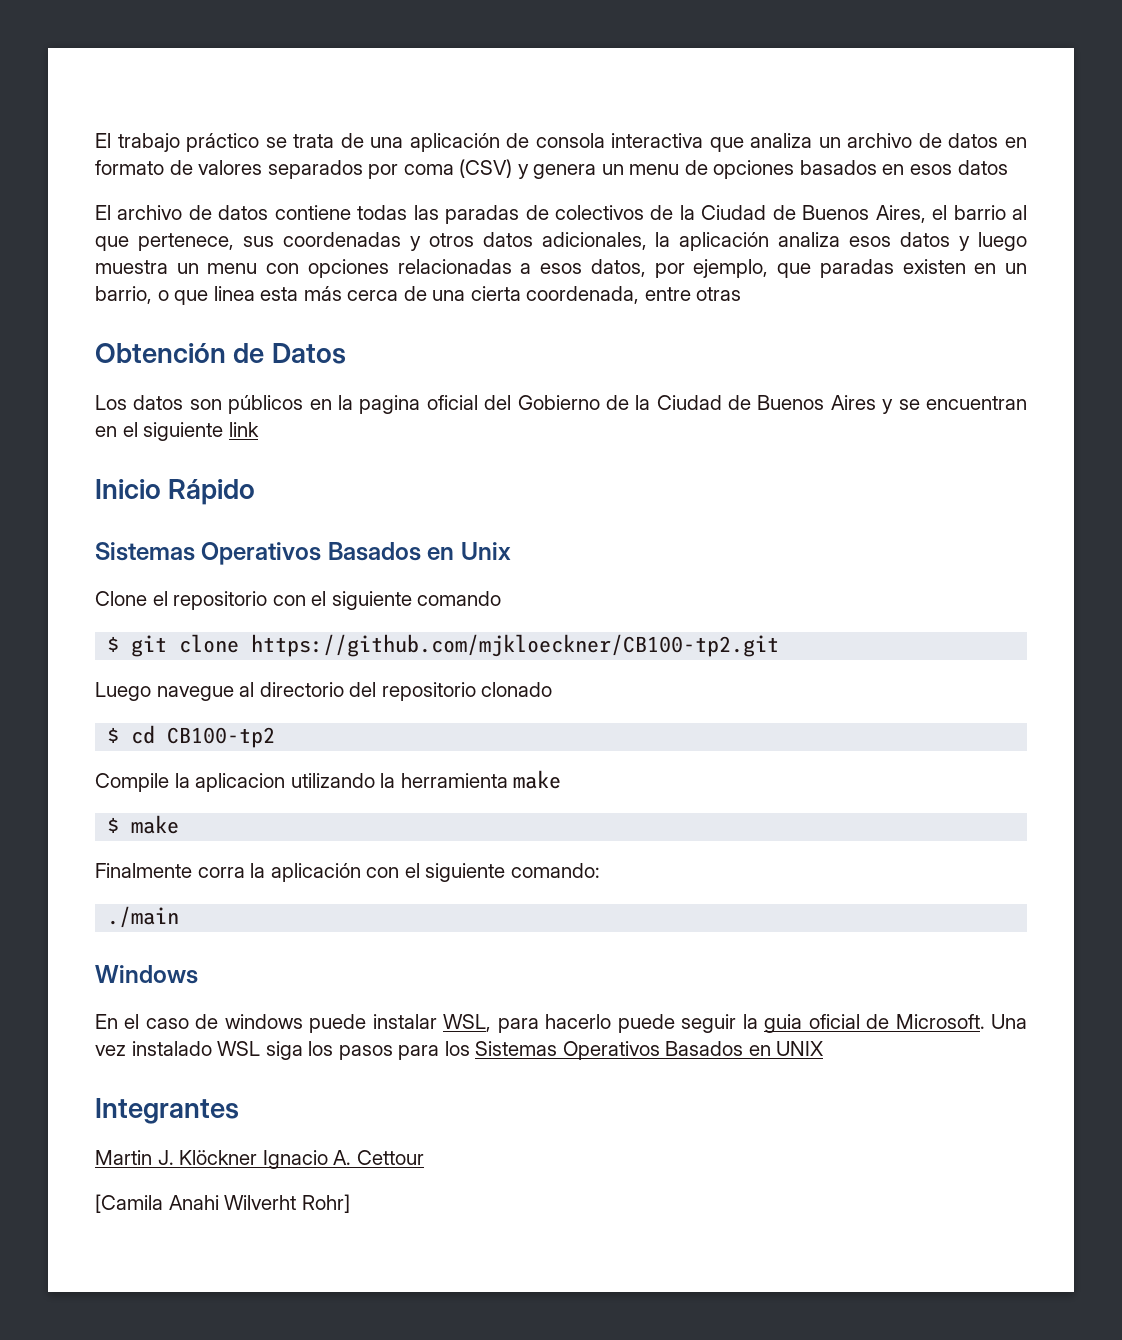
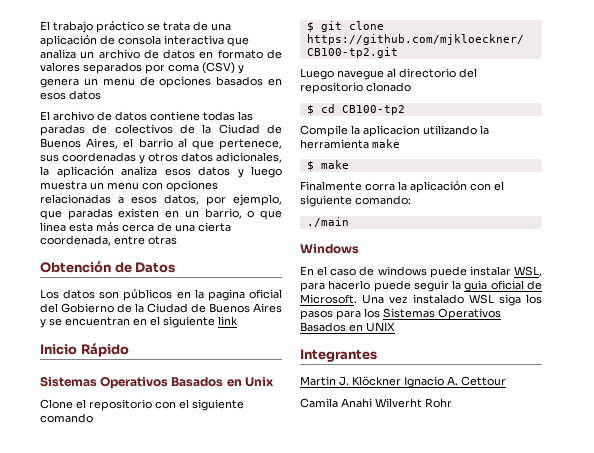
- [Camila Anahi Wilverht Rohr]
+ Camila Anahi Wilverht Rohr

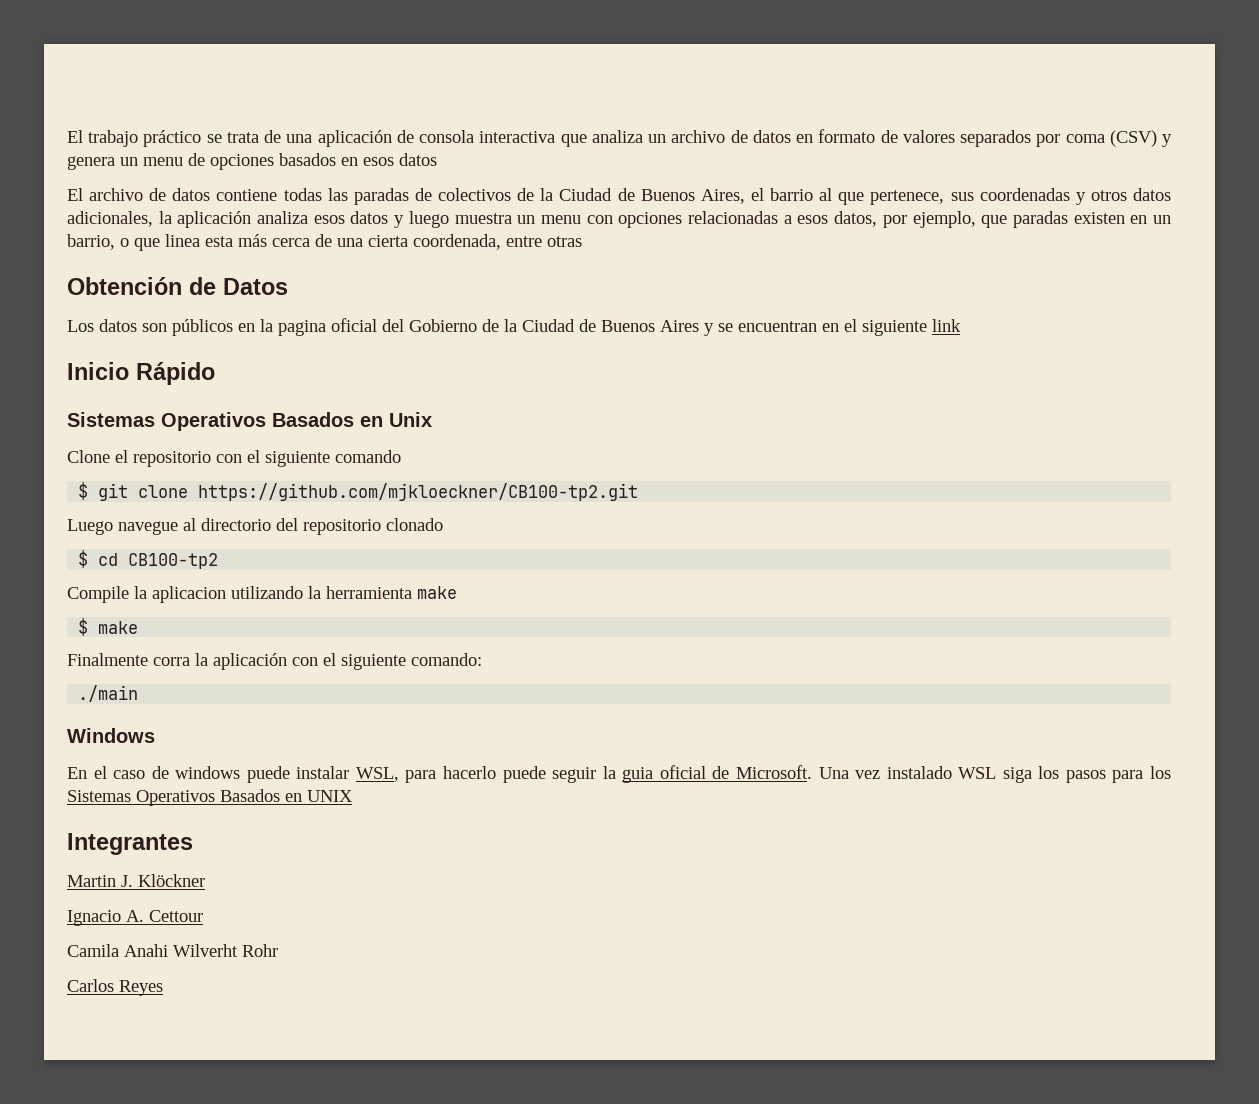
- Martin J. Klöckner Ignacio A. Cettour
+ Martin J. Klöckner
+ Ignacio A. Cettour
+ Carlos Reyes

